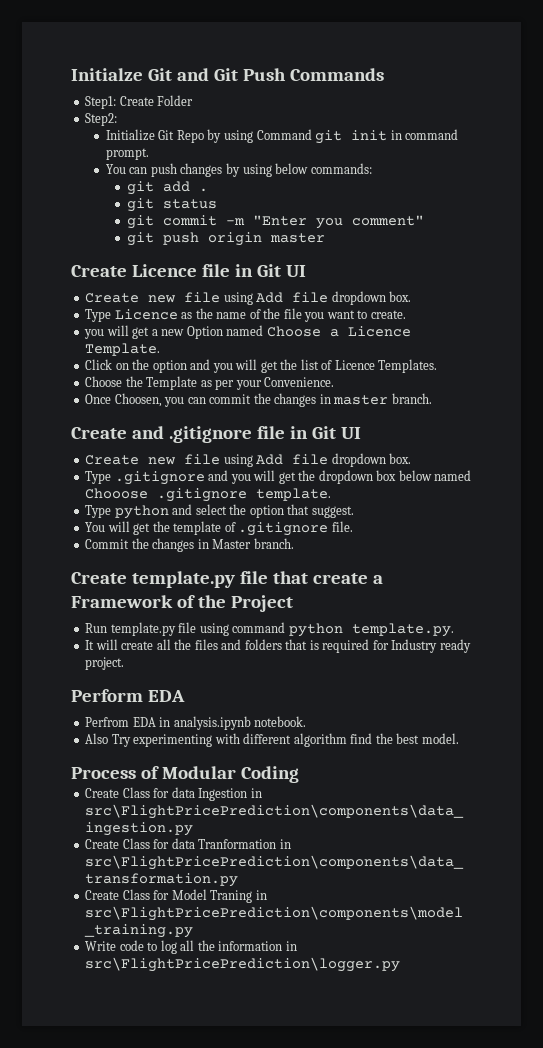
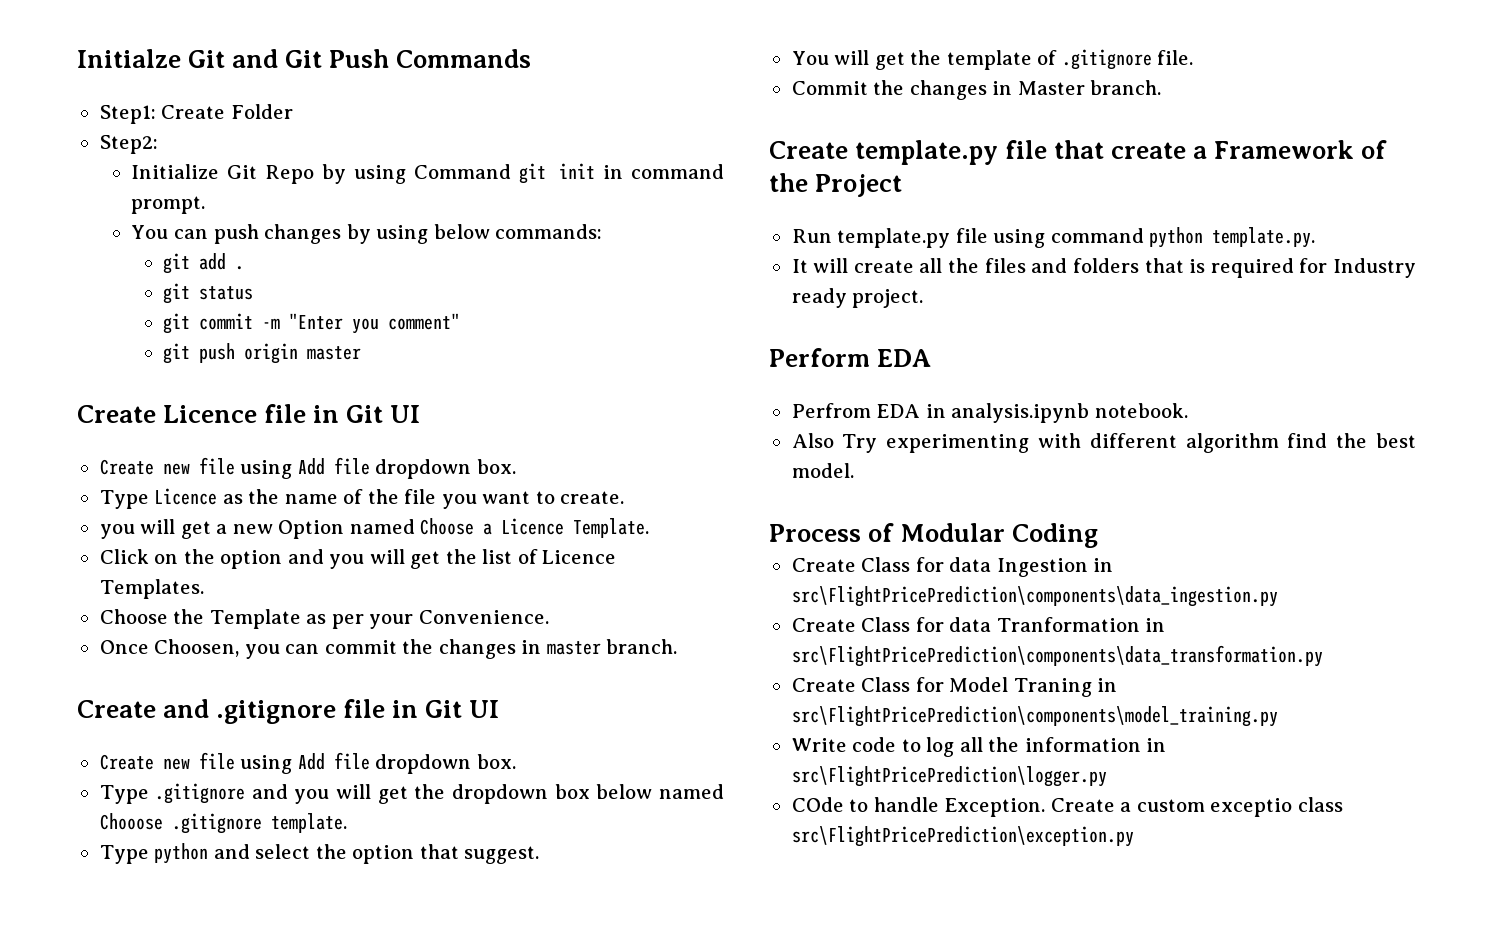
+ COde to handle Exception. Create a custom exceptio class src\FlightPricePrediction\exception.py

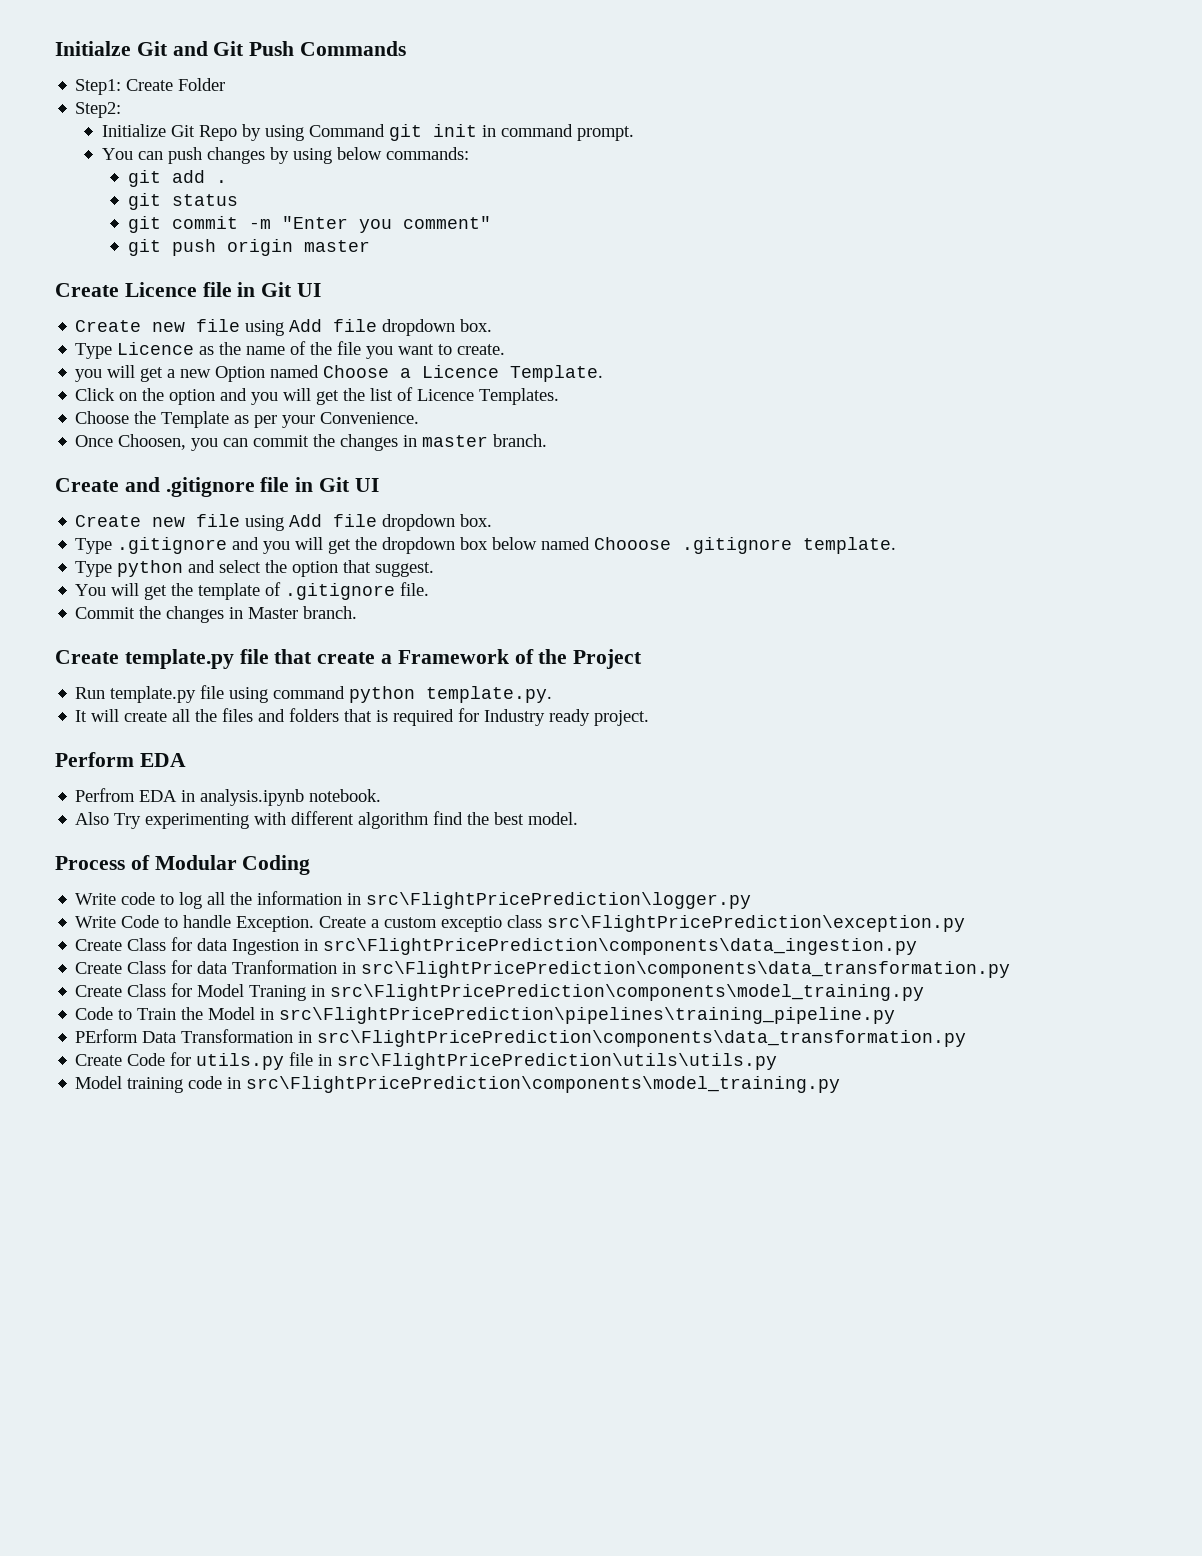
+ Write code to log all the information in src\FlightPricePrediction\logger.py
+ Write Code to handle Exception. Create a custom exceptio class src\FlightPricePrediction\exception.py
- Write code to log all the information in src\FlightPricePrediction\logger.py
- COde to handle Exception. Create a custom exceptio class src\FlightPricePrediction\exception.py
+ Code to Train the Model in src\FlightPricePrediction\pipelines\training_pipeline.py
+ PErform Data Transformation in src\FlightPricePrediction\components\data_transformation.py
+ Create Code for utils.py file in src\FlightPricePrediction\utils\utils.py
+ Model training code in src\FlightPricePrediction\components\model_training.py

